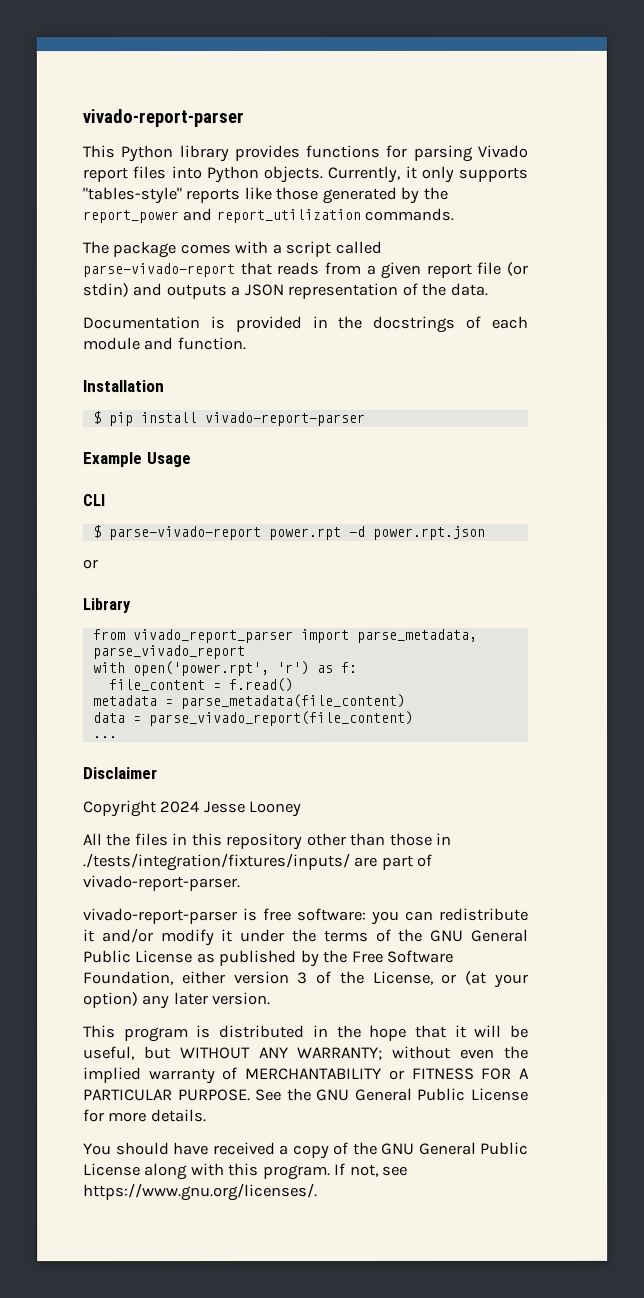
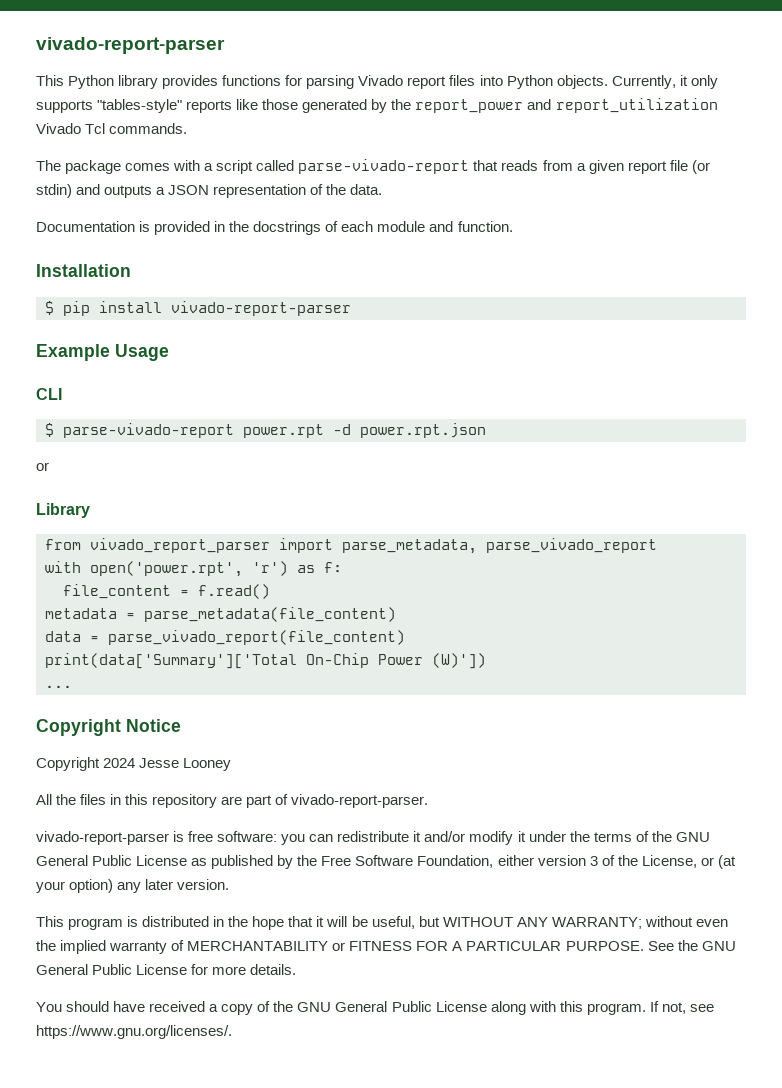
- Currently, it only supports "tables-style" reports like those generated by the report_power and report_utilization commands.
+ Currently, it only supports "tables-style" reports like those generated by the report_power and report_utilization Vivado Tcl commands.
+ print(data['Summary']['Total On-Chip Power (W)'])
- Disclaimer
+ Copyright Notice
- All the files in this repository other than those in ./tests/integration/fixtures/inputs/ are part of vivado-report-parser.
+ All the files in this repository are part of vivado-report-parser.

